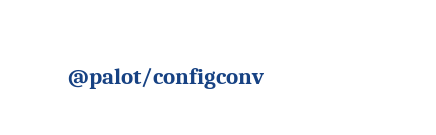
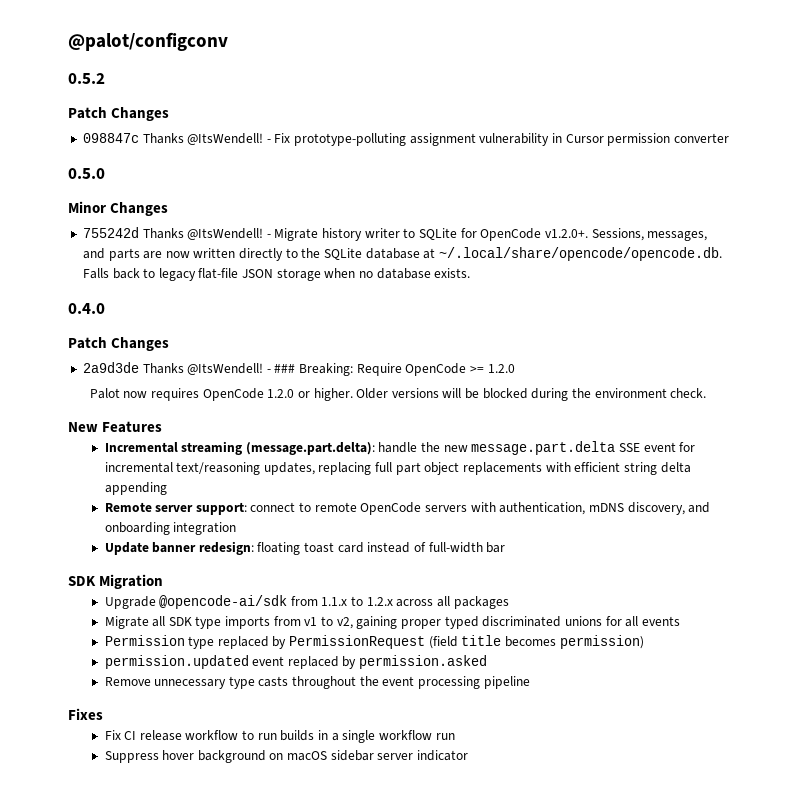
+ 0.5.2
+ Patch Changes
+ 098847c Thanks @ItsWendell! - Fix prototype-polluting assignment vulnerability in Cursor permission converter
+ 0.5.0
+ Minor Changes
+ 755242d Thanks @ItsWendell! - Migrate history writer to SQLite for OpenCode v1.2.0+. Sessions, messages, and parts are now written directly to the SQLite database at ~/.local/share/opencode/opencode.db. Falls back to legacy flat-file JSON storage when no database exists.
+ 0.4.0
+ Patch Changes
+ 2a9d3de Thanks @ItsWendell! - ### Breaking: Require OpenCode >= 1.2.0
+ Palot now requires OpenCode 1.2.0 or higher. Older versions will be blocked during the environment check.
+ New Features
+ Incremental streaming (message.part.delta): handle the new message.part.delta SSE event for incremental text/reasoning updates, replacing full part object replacements with efficient string delta appending
+ Remote server support: connect to remote OpenCode servers with authentication, mDNS discovery, and onboarding integration
+ Update banner redesign: floating toast card instead of full-width bar
+ SDK Migration
+ Upgrade @opencode-ai/sdk from 1.1.x to 1.2.x across all packages
+ Migrate all SDK type imports from v1 to v2, gaining proper typed discriminated unions for all events
+ Permission type replaced by PermissionRequest (field title becomes permission)
+ permission.updated event replaced by permission.asked
+ Remove unnecessary type casts throughout the event processing pipeline
+ Fixes
+ Fix CI release workflow to run builds in a single workflow run
+ Suppress hover background on macOS sidebar server indicator

